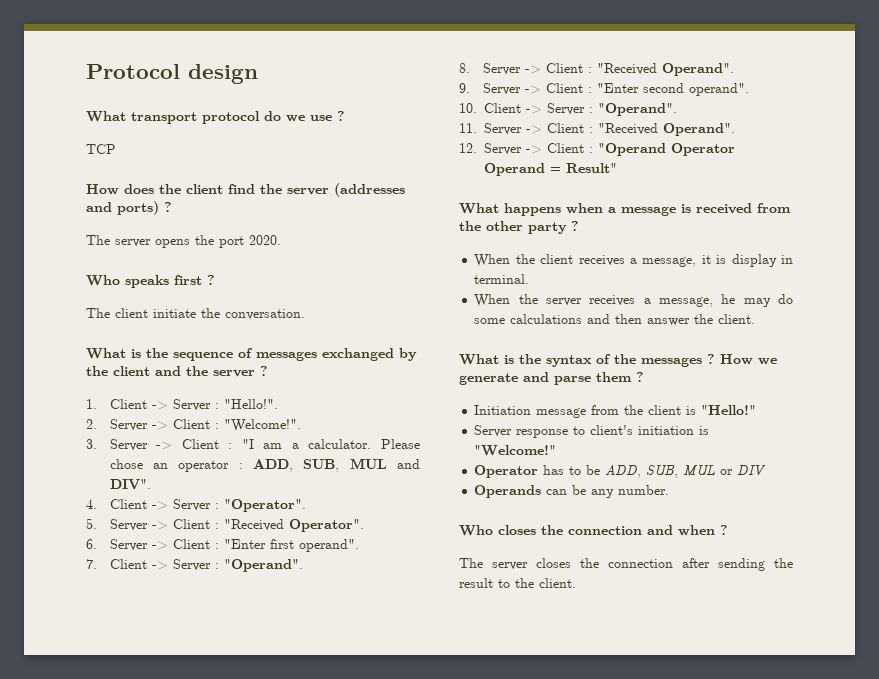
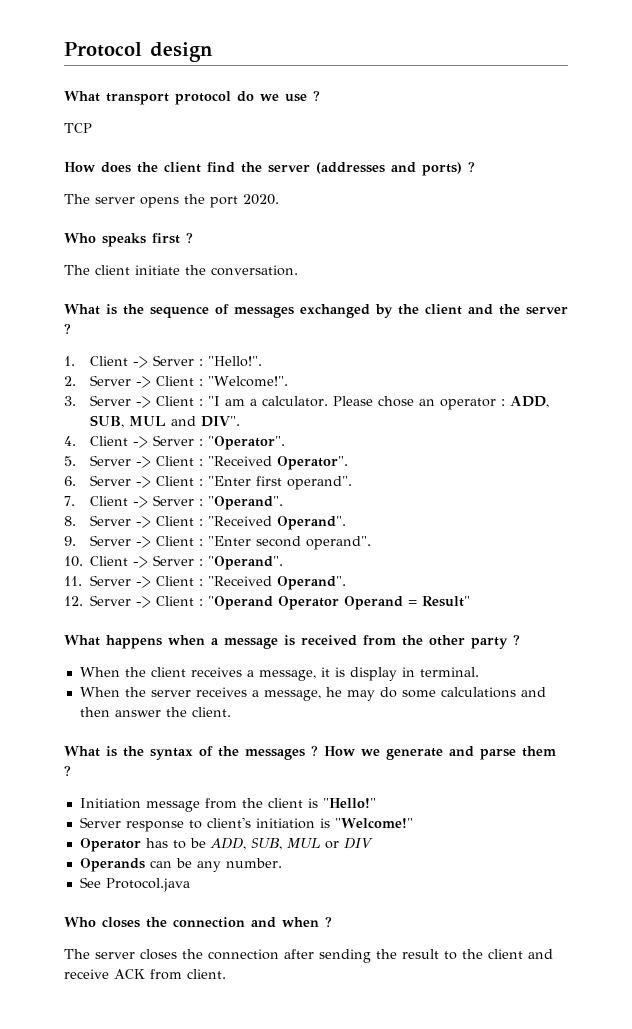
+ See Protocol.java
- The server closes the connection after sending the result to the client.
+ The server closes the connection after sending the result to the client and receive ACK from client.

